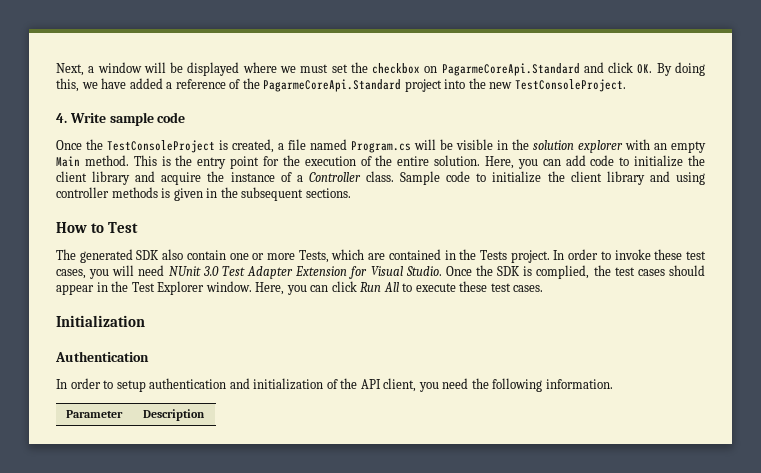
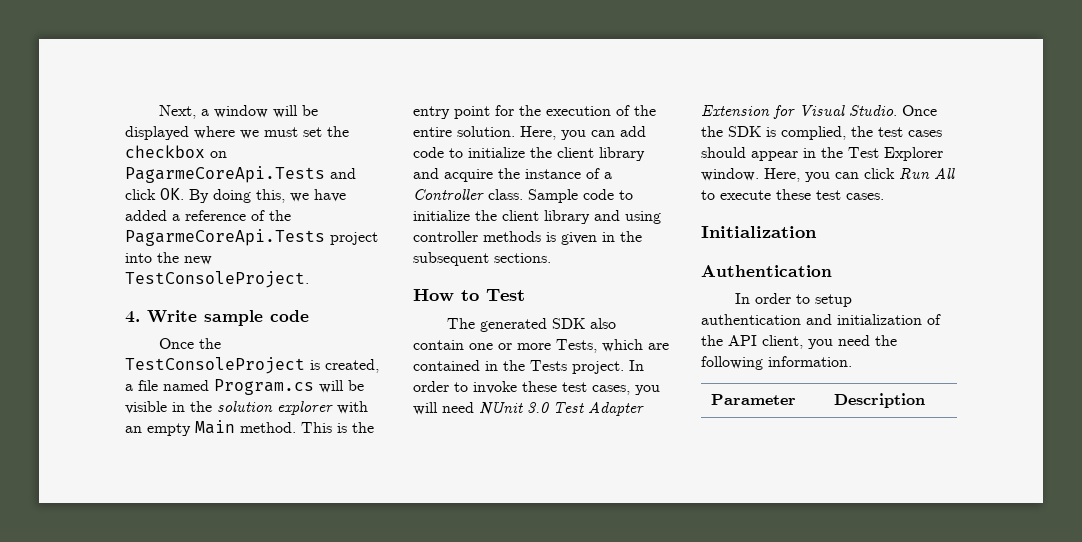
- Next, a window will be displayed where we must set the checkbox on PagarmeCoreApi.Standard and click OK. By doing this, we have added a reference of the PagarmeCoreApi.Standard project into the new TestConsoleProject.
+ Next, a window will be displayed where we must set the checkbox on PagarmeCoreApi.Tests and click OK. By doing this, we have added a reference of the PagarmeCoreApi.Tests project into the new TestConsoleProject.

